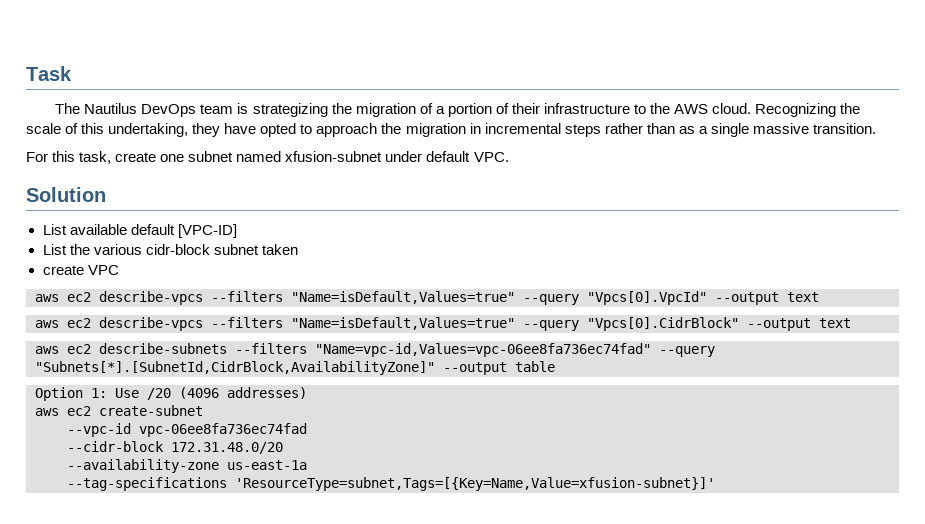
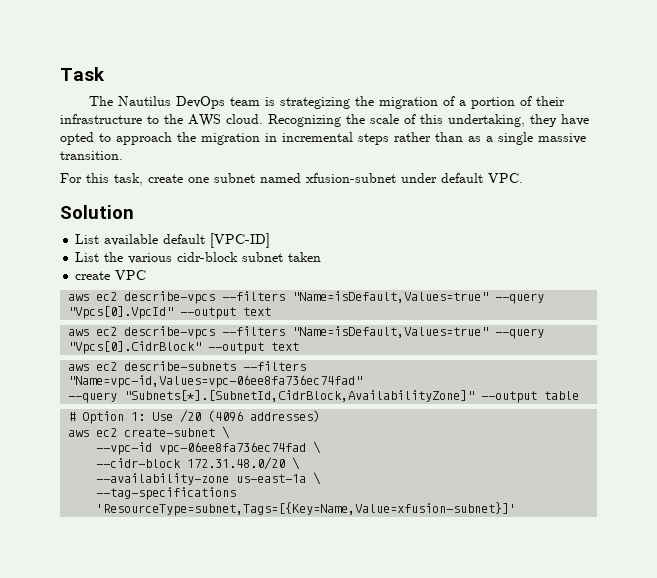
- aws ec2 describe-subnets --filters "Name=vpc-id,Values=vpc-06ee8fa736ec74fad" --query "Subnets[*].[SubnetId,CidrBlock,AvailabilityZone]" --output table
+ aws ec2 describe-subnets --filters "Name=vpc-id,Values=vpc-06ee8fa736ec74fad"
+ --query "Subnets[*].[SubnetId,CidrBlock,AvailabilityZone]" --output table
- Option 1: Use /20 (4096 addresses)
+ # Option 1: Use /20 (4096 addresses)
- aws ec2 create-subnet
+ aws ec2 create-subnet \
- --vpc-id vpc-06ee8fa736ec74fad
+ --vpc-id vpc-06ee8fa736ec74fad \
- --cidr-block 172.31.48.0/20
+ --cidr-block 172.31.48.0/20 \
- --availability-zone us-east-1a
+ --availability-zone us-east-1a \

